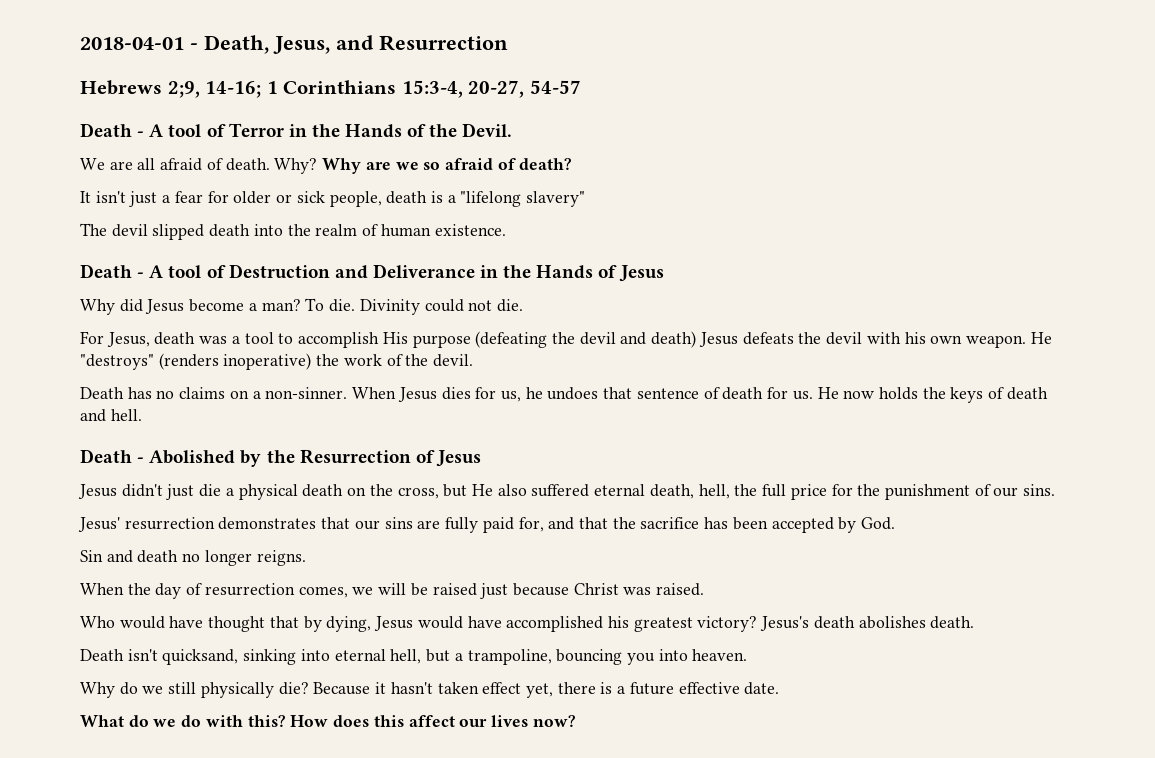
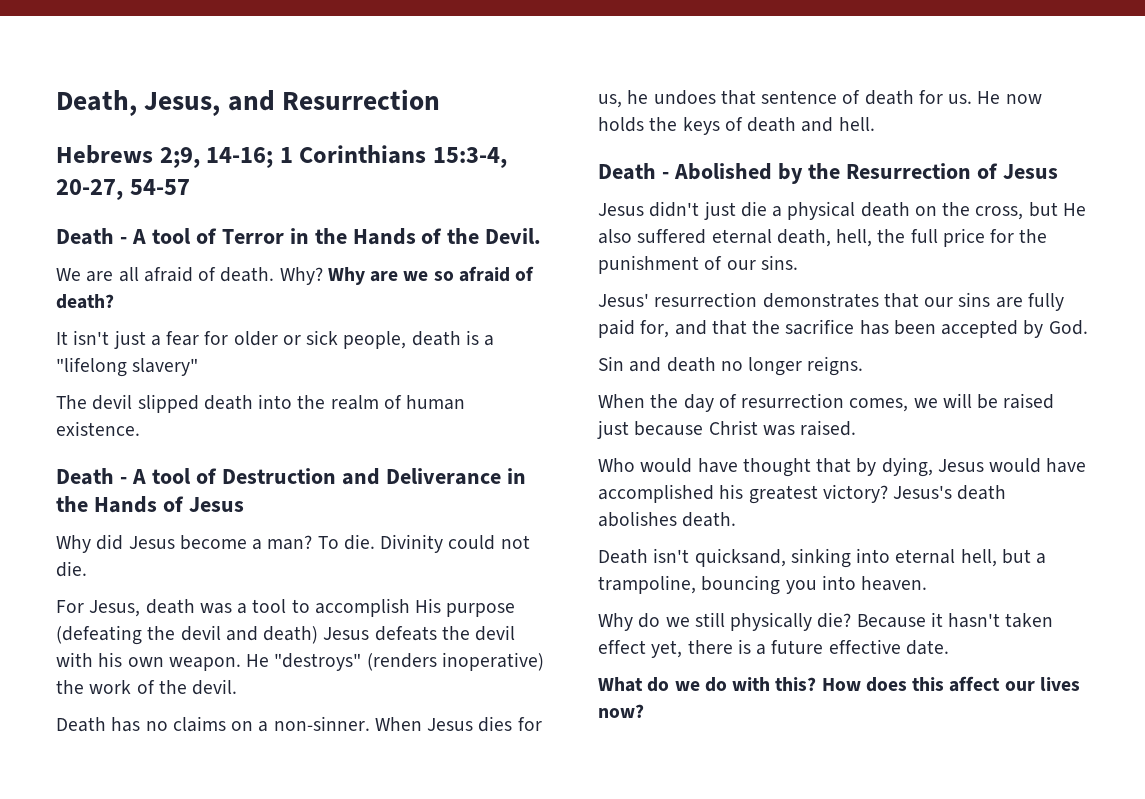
- 2018-04-01 - Death, Jesus, and Resurrection
+ Death, Jesus, and Resurrection

